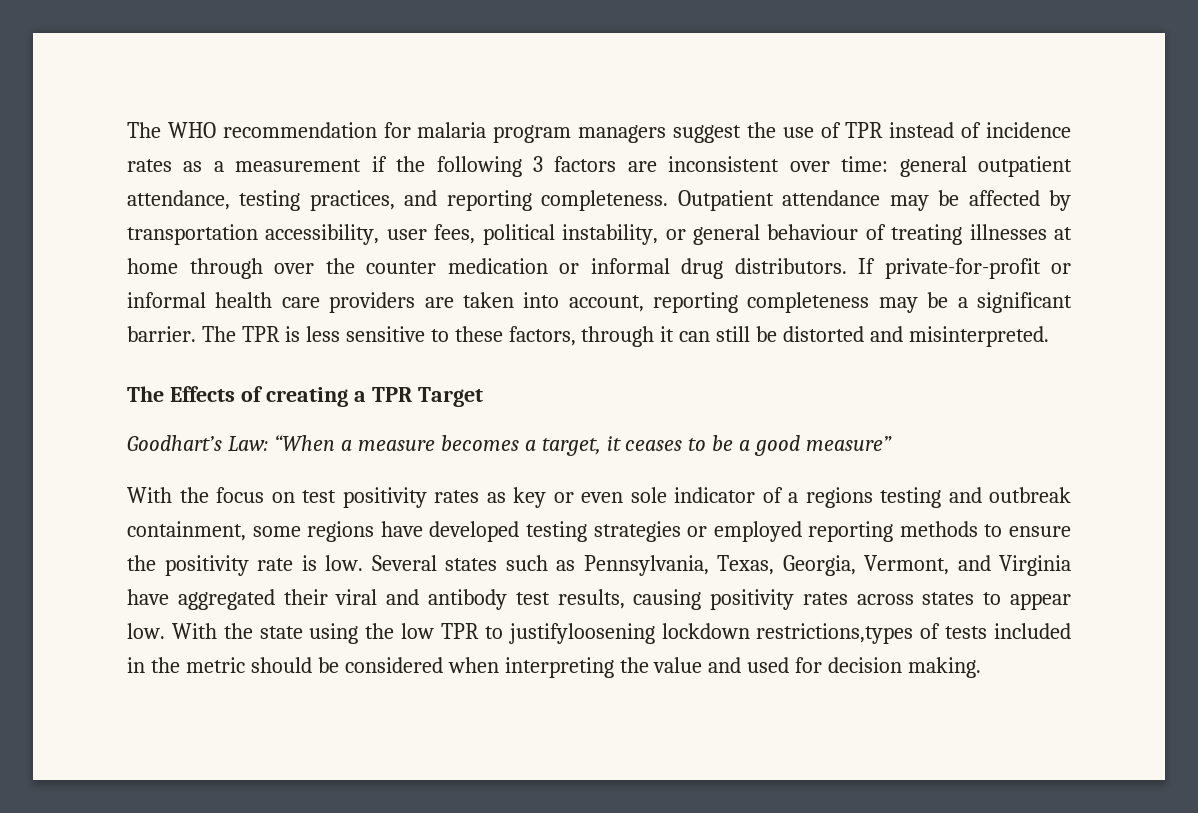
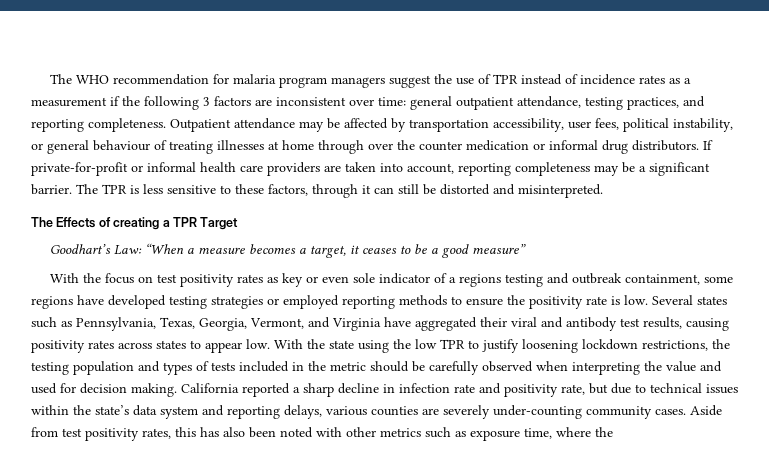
- With the state using the low TPR to justifyloosening lockdown restrictions,types of tests included in the metric should be considered when interpreting the value and used for decision making.
+ With the state using the low TPR to justify loosening lockdown restrictions, the testing population and types of tests included in the metric should be carefully observed when interpreting the value and used for decision making.
+ California reported a sharp decline in infection rate and positivity rate, but due to technical issues within the state’s data system and reporting delays, various counties are severely under-counting community cases. Aside from test positivity rates, this has also been noted with other metrics such as exposure time, where the

